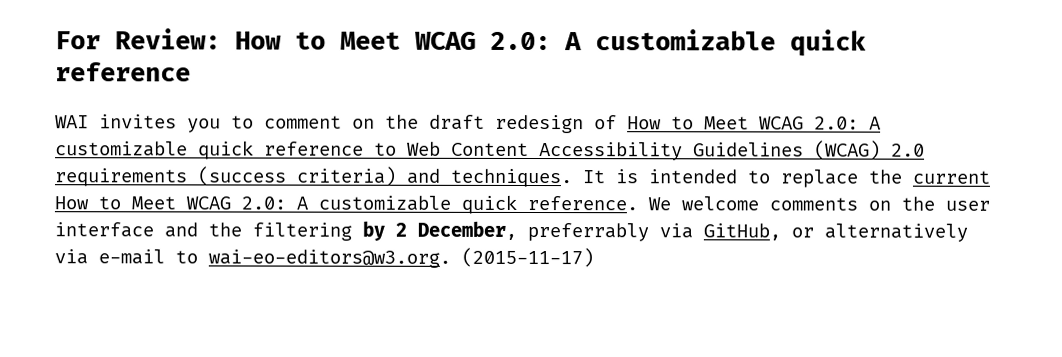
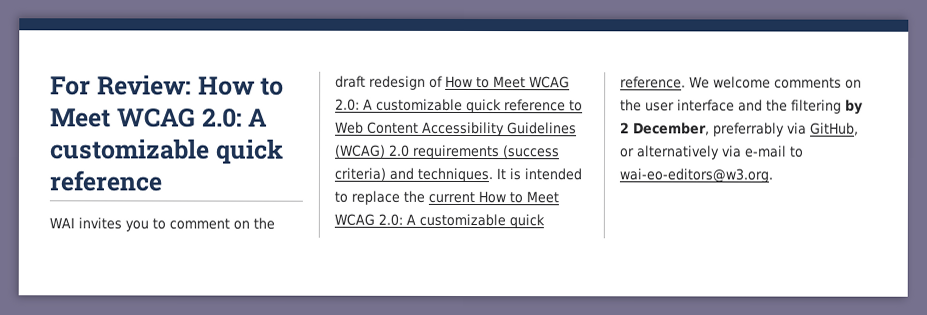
- We welcome comments on the user interface and the filtering by 2 December, preferrably via GitHub, or alternatively via e-mail to wai-eo-editors@w3.org. (2015-11-17)
+ We welcome comments on the user interface and the filtering by 2 December, preferrably via GitHub, or alternatively via e-mail to wai-eo-editors@w3.org.

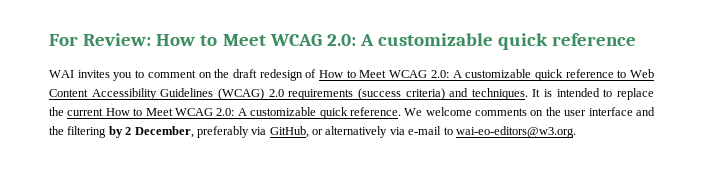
- We welcome comments on the user interface and the filtering by 2 December, preferrably via GitHub, or alternatively via e-mail to wai-eo-editors@w3.org.
+ We welcome comments on the user interface and the filtering by 2 December, preferably via GitHub, or alternatively via e-mail to wai-eo-editors@w3.org.

